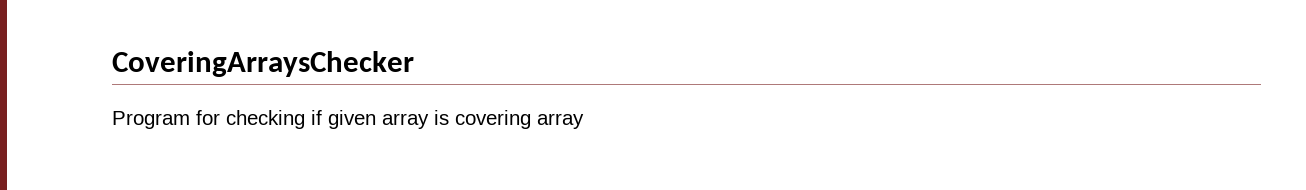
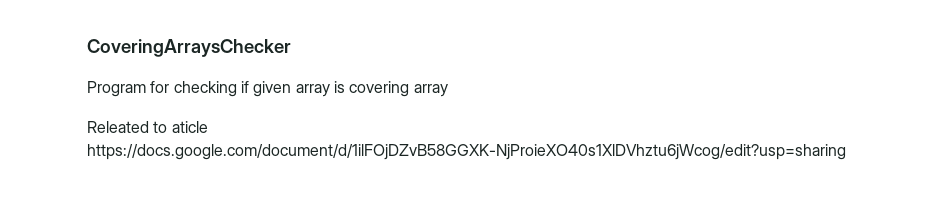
+ Releated to aticle https://docs.google.com/document/d/1ilFOjDZvB58GGXK-NjProieXO40s1XlDVhztu6jWcog/edit?usp=sharing

